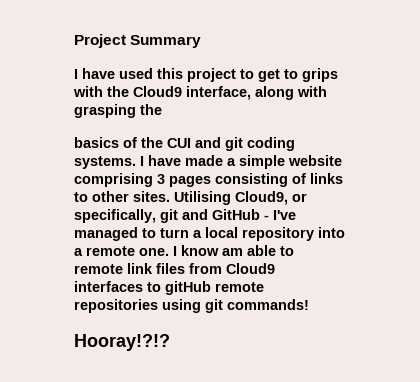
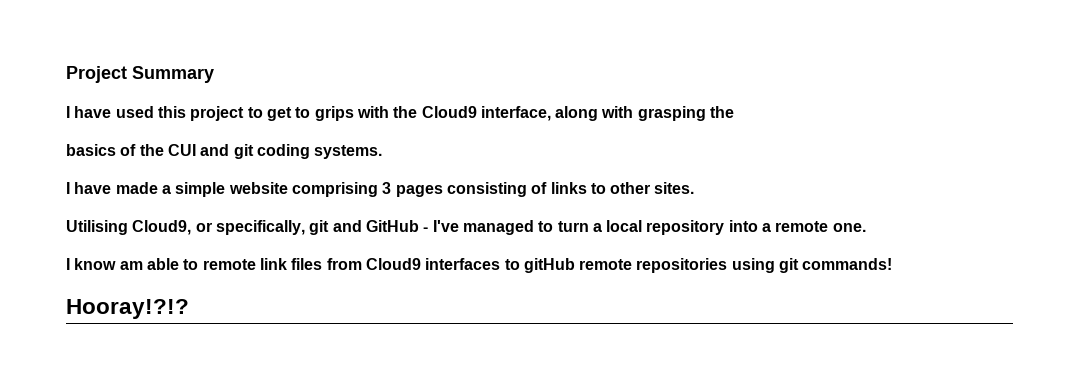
- basics of the CUI and git coding systems. I have made a simple website comprising 3 pages consisting of links to other sites. Utilising Cloud9, or specifically, git and GitHub - I've managed to turn a local repository into a remote one. I know am able to remote link files from Cloud9 interfaces to gitHub remote repositories using git commands!
+ basics of the CUI and git coding systems.
+ I have made a simple website comprising 3 pages consisting of links to other sites.
+ Utilising Cloud9, or specifically, git and GitHub - I've managed to turn a local repository into a remote one.
+ I know am able to remote link files from Cloud9 interfaces to gitHub remote repositories using git commands!

